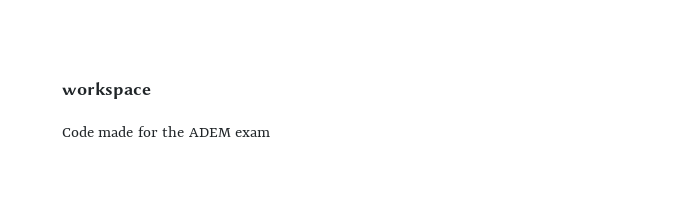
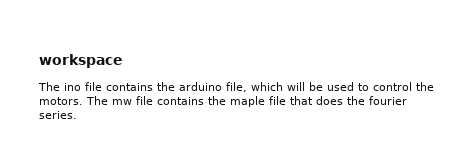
- Code made for the ADEM exam
+ The ino file contains the arduino file, which will be used to control the motors. The mw file contains the maple file that does the fourier series.

